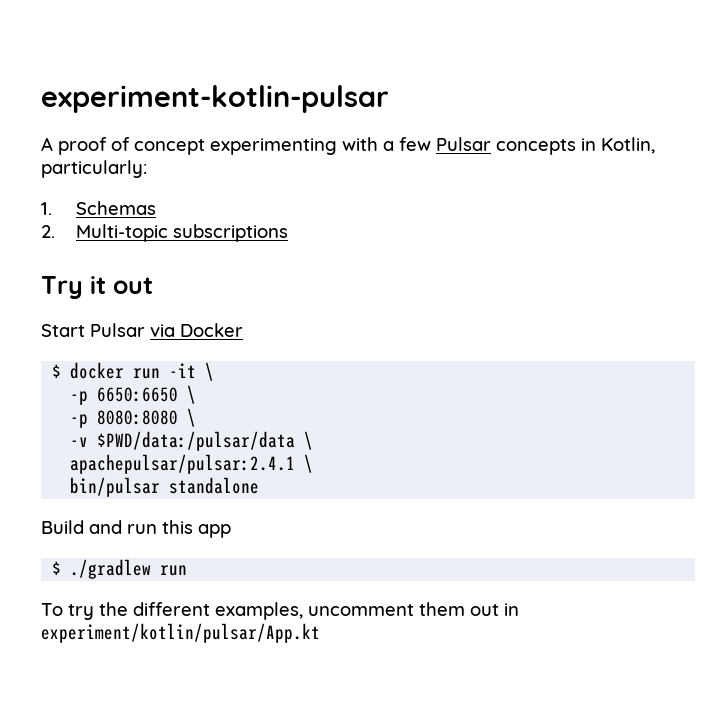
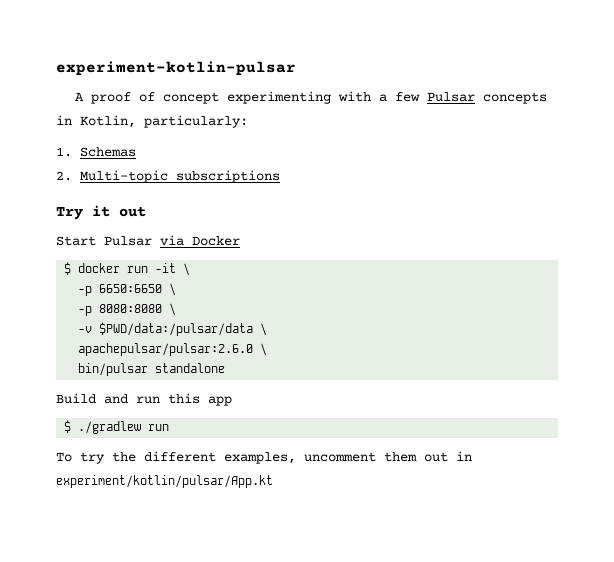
- apachepulsar/pulsar:2.4.1 \
+ apachepulsar/pulsar:2.6.0 \

